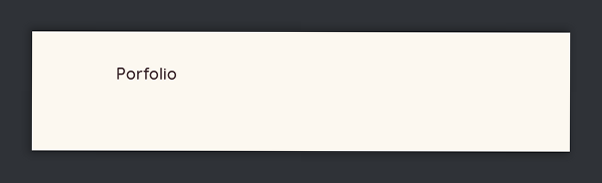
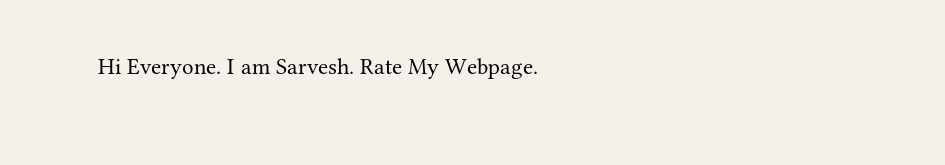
- Porfolio
+ Hi Everyone. I am Sarvesh. Rate My Webpage.

